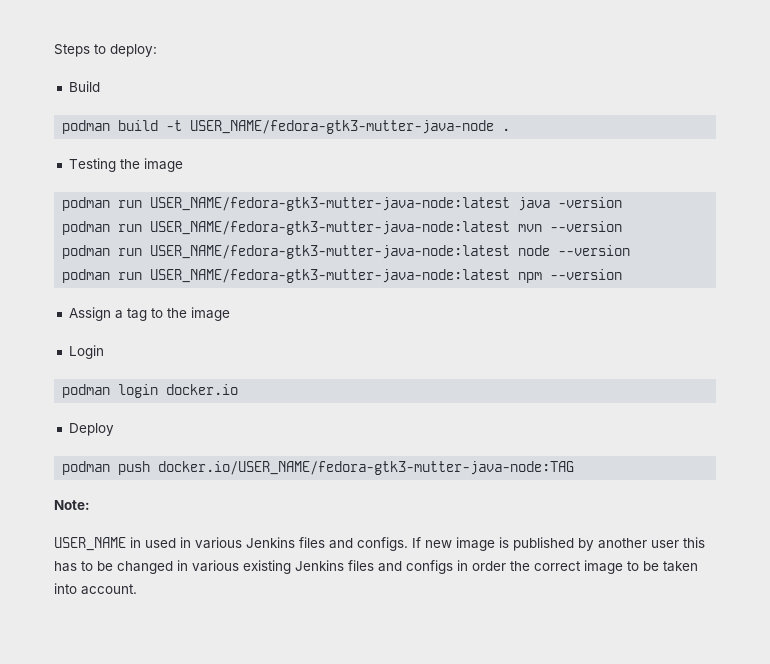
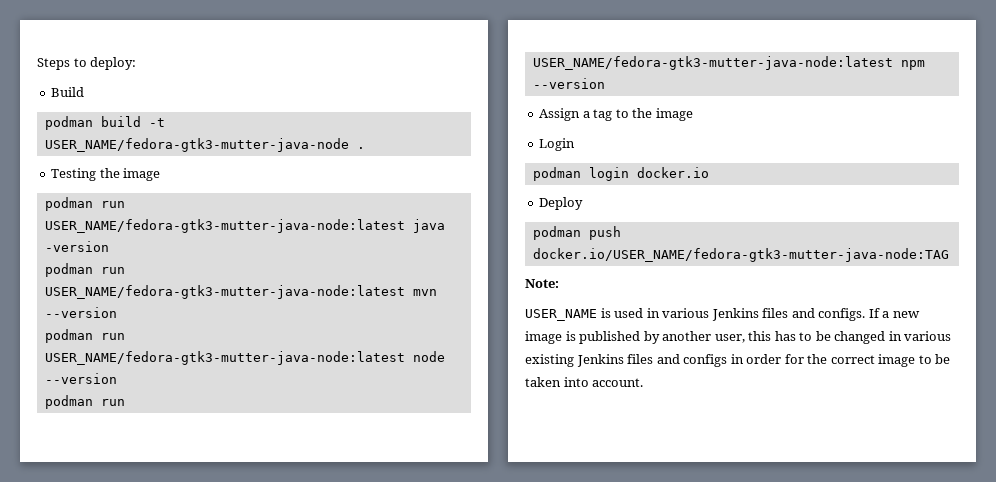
- USER_NAME in used in various Jenkins files and configs.
+ USER_NAME is used in various Jenkins files and configs.
- If new image is published by another user this has to be changed in various existing Jenkins files and configs in order the correct image to be taken into account.
+ If a new image is published by another user, this has to be changed in various existing Jenkins files and configs in order for the correct image to be taken into account.

